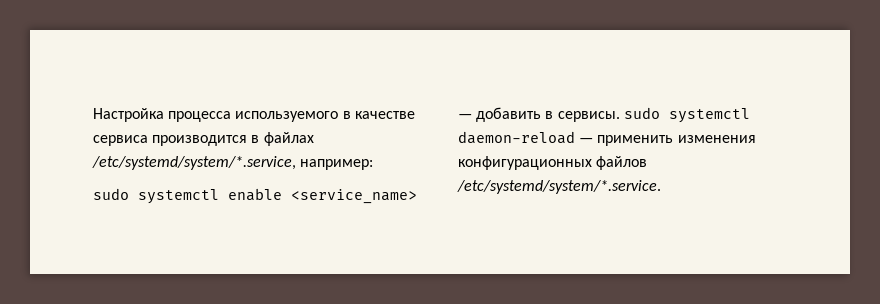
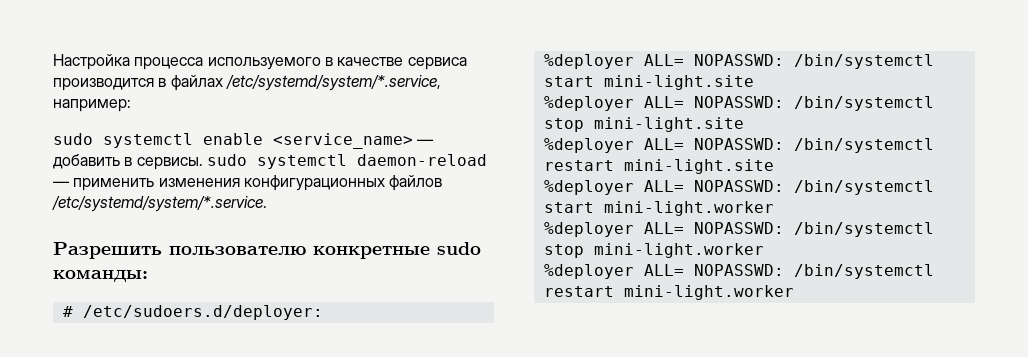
+ Разрешить пользователю конкретные sudo команды:
+ # /etc/sudoers.d/deployer:
+ %deployer ALL= NOPASSWD: /bin/systemctl start mini-light.site
+ %deployer ALL= NOPASSWD: /bin/systemctl stop mini-light.site
+ %deployer ALL= NOPASSWD: /bin/systemctl restart mini-light.site
+ %deployer ALL= NOPASSWD: /bin/systemctl start mini-light.worker
+ %deployer ALL= NOPASSWD: /bin/systemctl stop mini-light.worker
+ %deployer ALL= NOPASSWD: /bin/systemctl restart mini-light.worker

